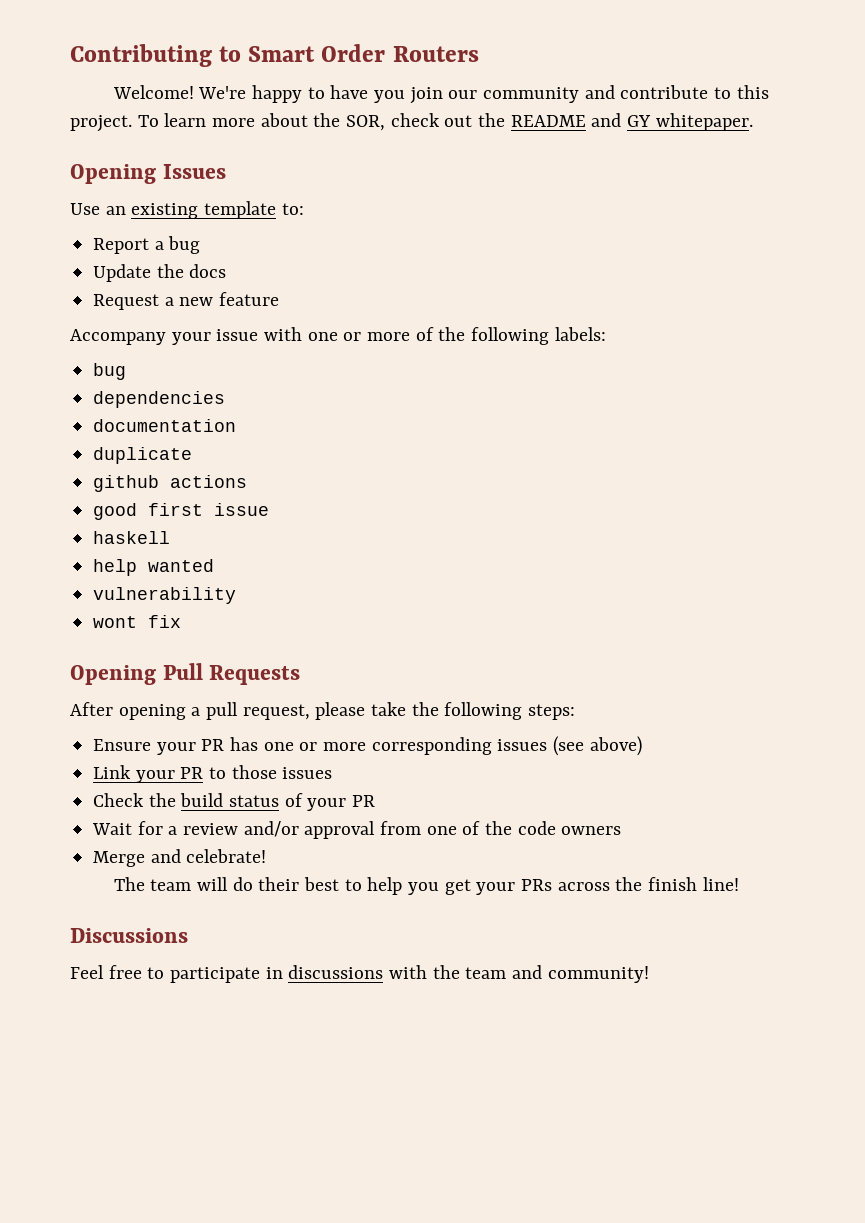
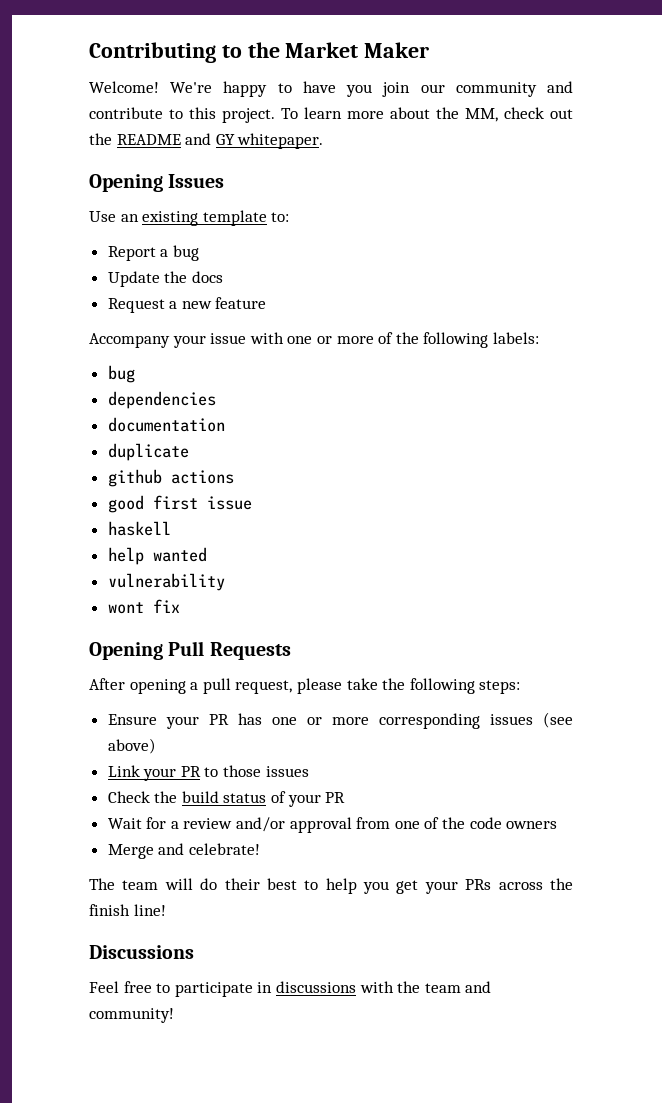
- Contributing to Smart Order Routers
+ Contributing to the Market Maker
- To learn more about the SOR, check out the README and GY whitepaper.
+ To learn more about the MM, check out the README and GY whitepaper.

